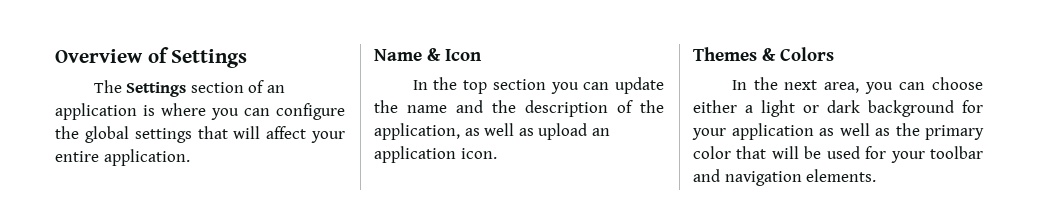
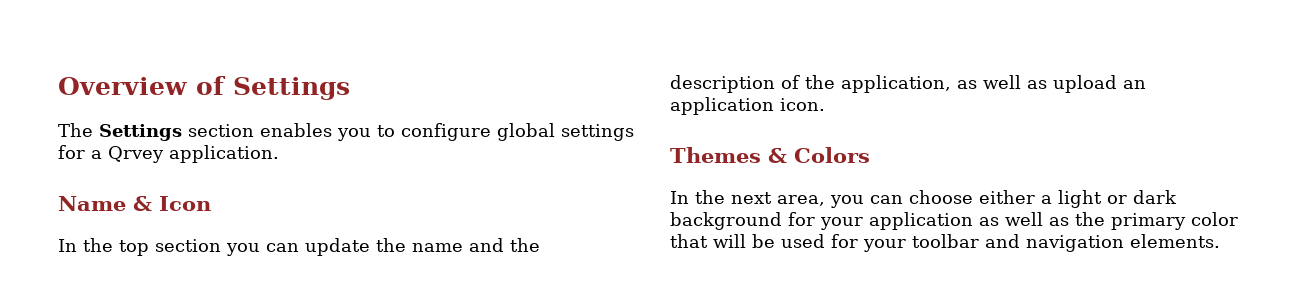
- The Settings section of an application is where you can configure the global settings that will affect your entire application.
+ The Settings section enables you to configure global settings for a Qrvey application.

